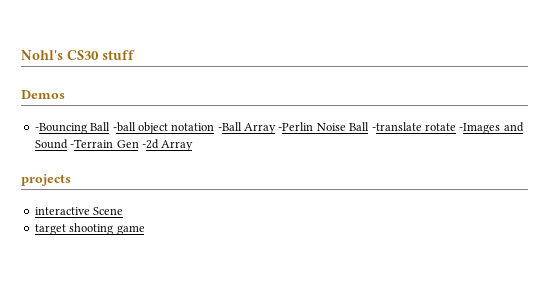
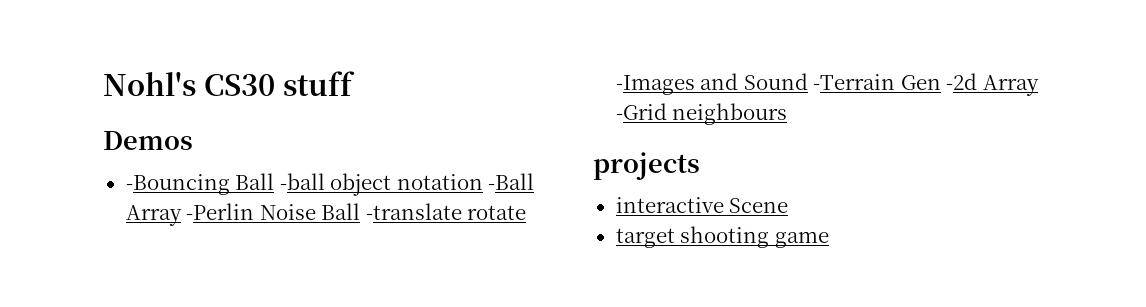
- -Bouncing Ball -ball object notation -Ball Array -Perlin Noise Ball -translate rotate -Images and Sound -Terrain Gen -2d Array
+ -Bouncing Ball -ball object notation -Ball Array -Perlin Noise Ball -translate rotate -Images and Sound -Terrain Gen -2d Array -Grid neighbours

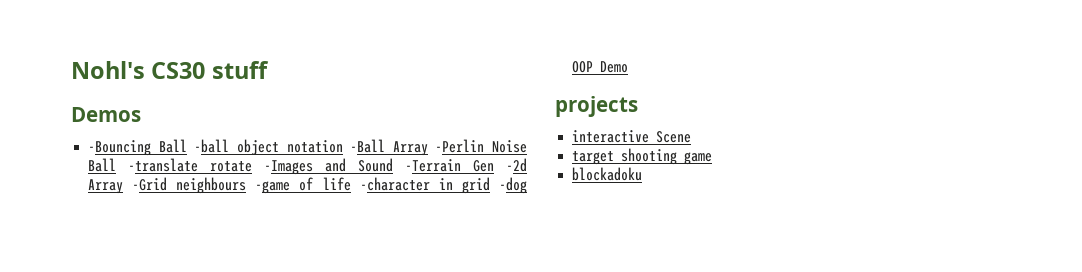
- -Bouncing Ball -ball object notation -Ball Array -Perlin Noise Ball -translate rotate -Images and Sound -Terrain Gen -2d Array -Grid neighbours
+ -Bouncing Ball -ball object notation -Ball Array -Perlin Noise Ball -translate rotate -Images and Sound -Terrain Gen -2d Array -Grid neighbours -game of life -character in grid -dog OOP Demo
+ blockadoku

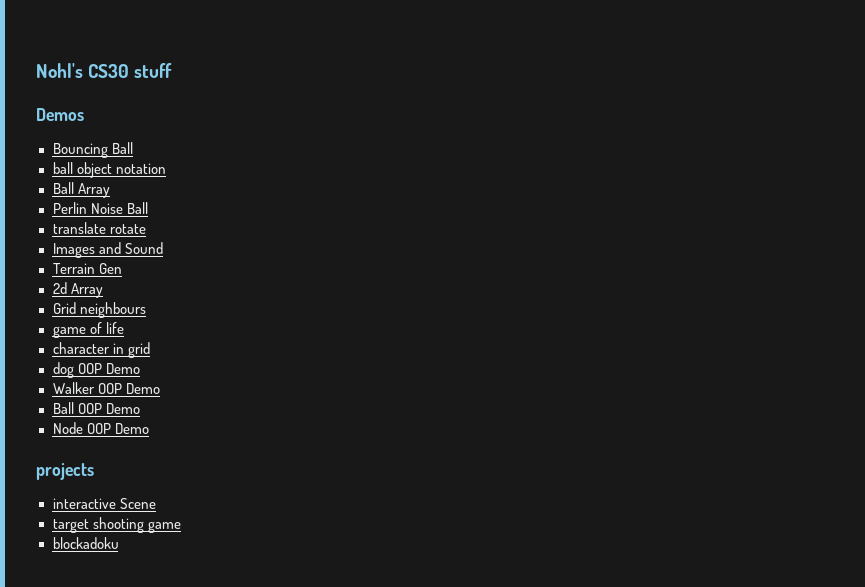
- -Bouncing Ball -ball object notation -Ball Array -Perlin Noise Ball -translate rotate -Images and Sound -Terrain Gen -2d Array -Grid neighbours -game of life -character in grid -dog OOP Demo
+ Bouncing Ball
+ ball object notation
+ Ball Array
+ Perlin Noise Ball
+ translate rotate
+ Images and Sound
+ Terrain Gen
+ 2d Array
+ Grid neighbours
+ game of life
+ character in grid
+ dog OOP Demo
+ Walker OOP Demo
+ Ball OOP Demo
+ Node OOP Demo

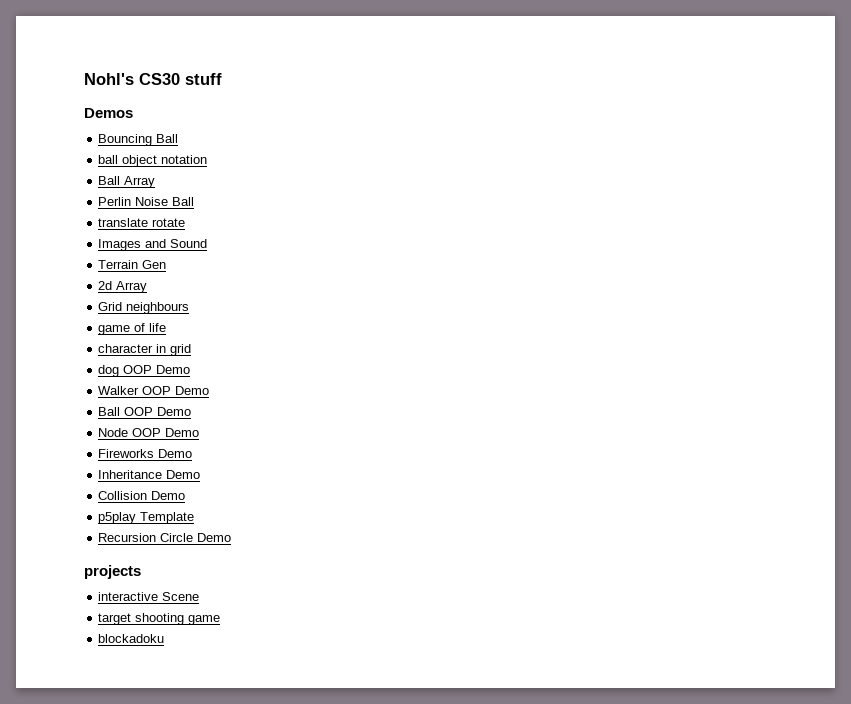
+ Fireworks Demo
+ Inheritance Demo
+ Collision Demo
+ p5play Template
+ Recursion Circle Demo

